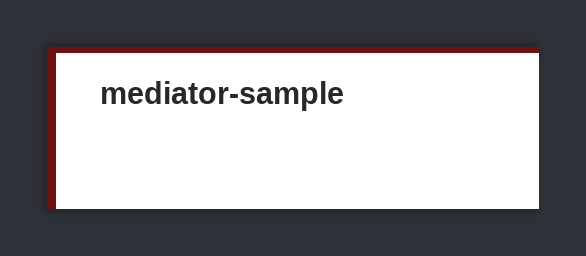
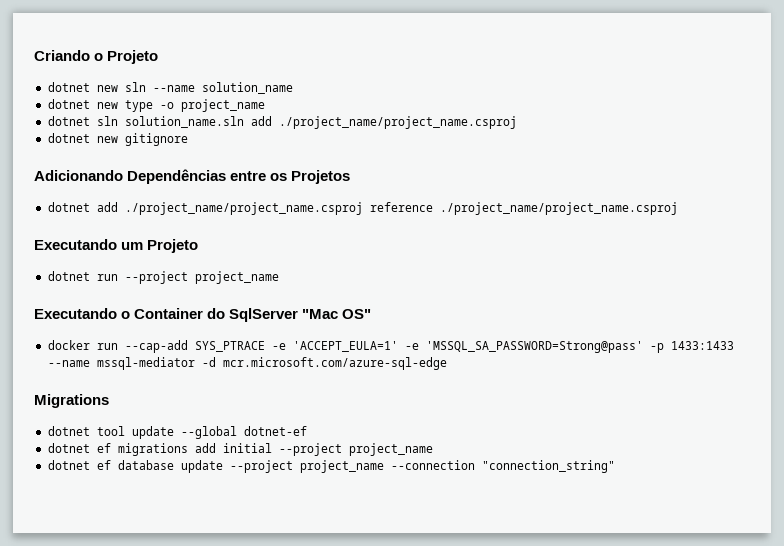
- mediator-sample
+ Criando o Projeto
+ dotnet new sln --name solution_name
+ dotnet new type -o project_name
+ dotnet sln solution_name.sln add ./project_name/project_name.csproj
+ dotnet new gitignore
+ Adicionando Dependências entre os Projetos
+ dotnet add ./project_name/project_name.csproj reference ./project_name/project_name.csproj
+ Executando um Projeto
+ dotnet run --project project_name
+ Executando o Container do SqlServer "Mac OS"
+ docker run --cap-add SYS_PTRACE -e 'ACCEPT_EULA=1' -e 'MSSQL_SA_PASSWORD=Strong@pass' -p 1433:1433 --name mssql-mediator -d mcr.microsoft.com/azure-sql-edge
+ Migrations
+ dotnet tool update --global dotnet-ef
+ dotnet ef migrations add initial --project project_name
+ dotnet ef database update --project project_name --connection "connection_string"

